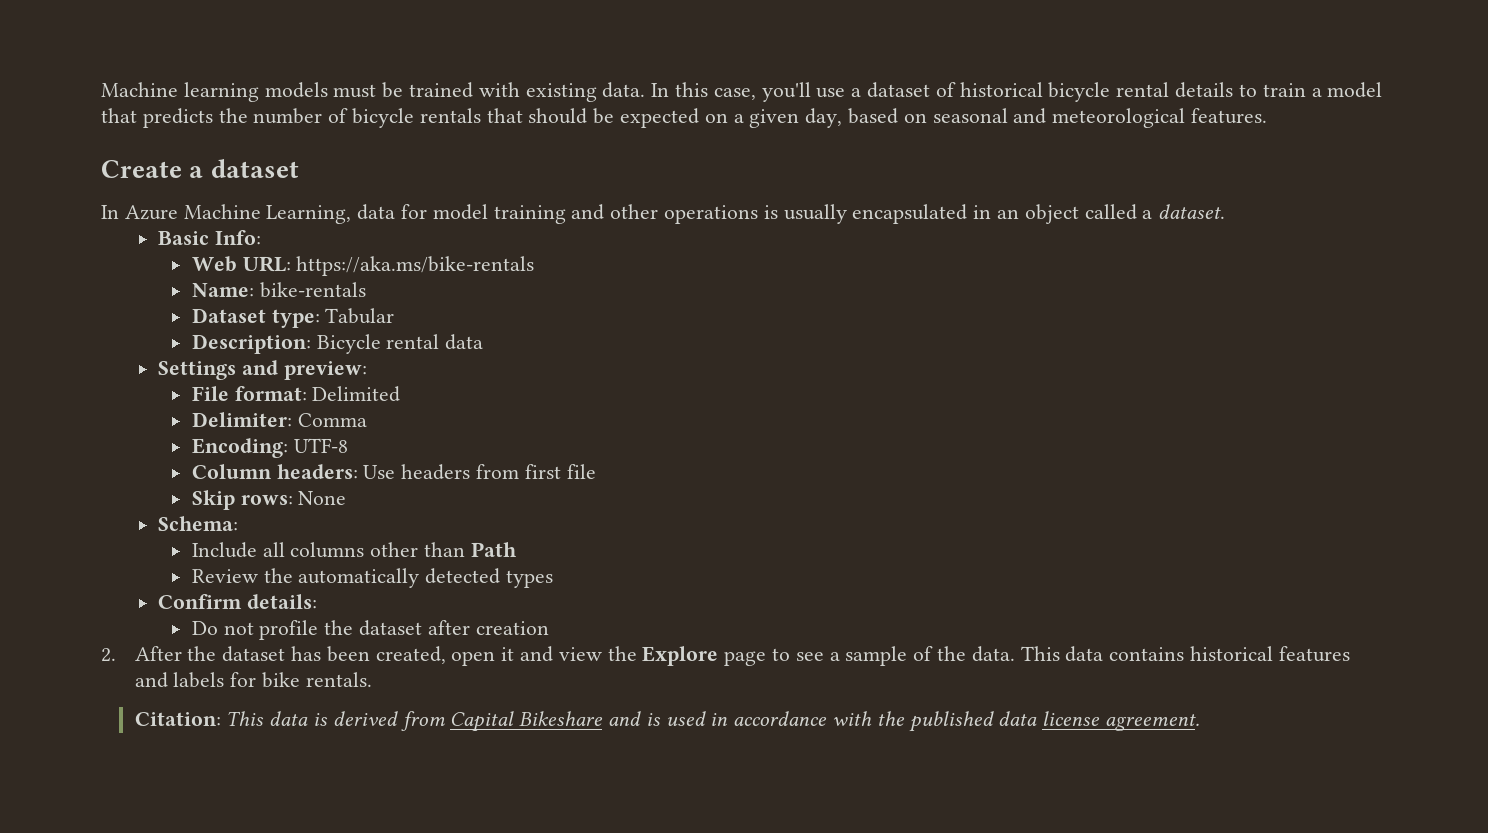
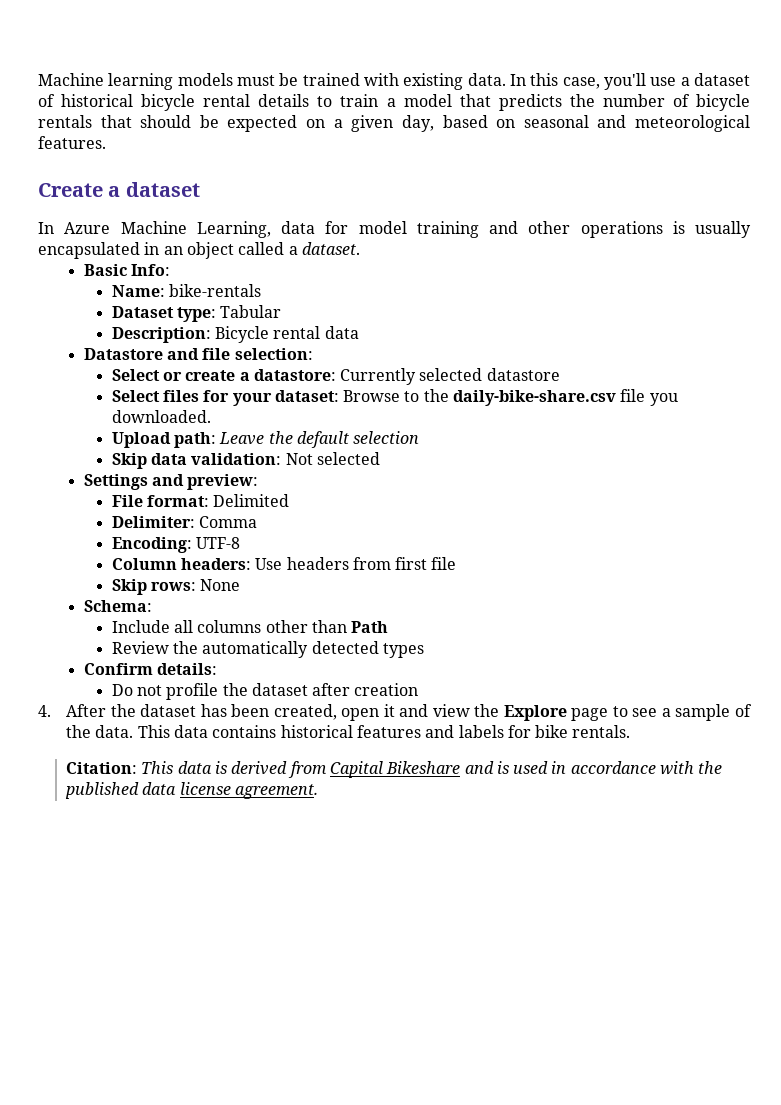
- Web URL: https://aka.ms/bike-rentals
+ Datastore and file selection:
+ Select or create a datastore: Currently selected datastore
+ Select files for your dataset: Browse to the daily-bike-share.csv file you downloaded.
+ Upload path: Leave the default selection
+ Skip data validation: Not selected
- 2. After the dataset has been created, open it and view the Explore page to see a sample of the data.
+ 4. After the dataset has been created, open it and view the Explore page to see a sample of the data.

